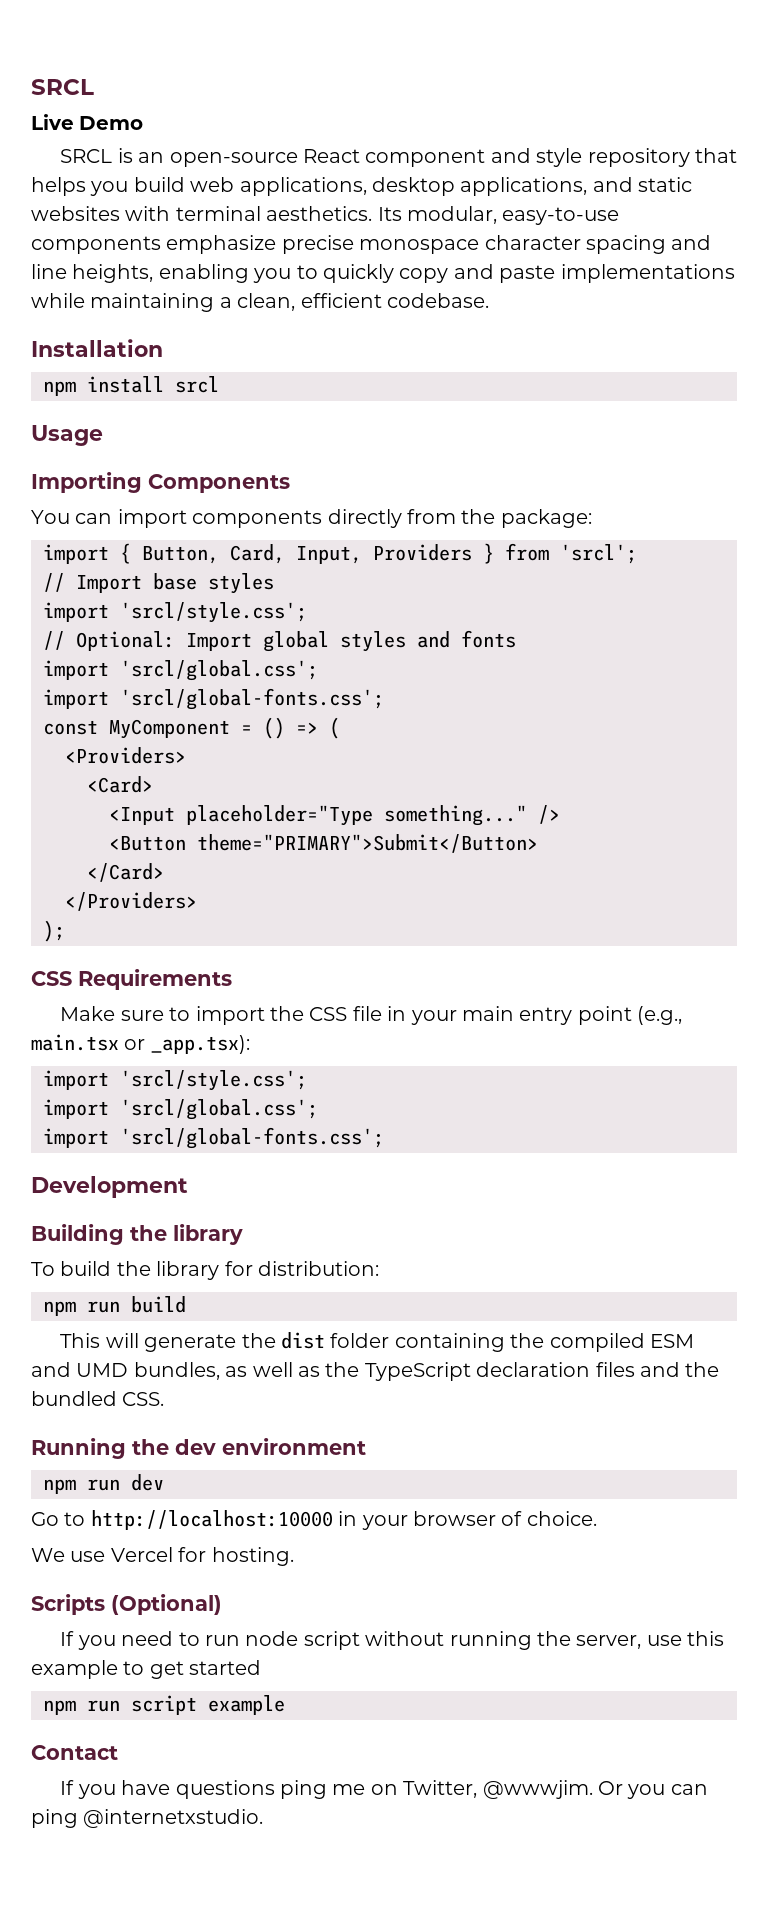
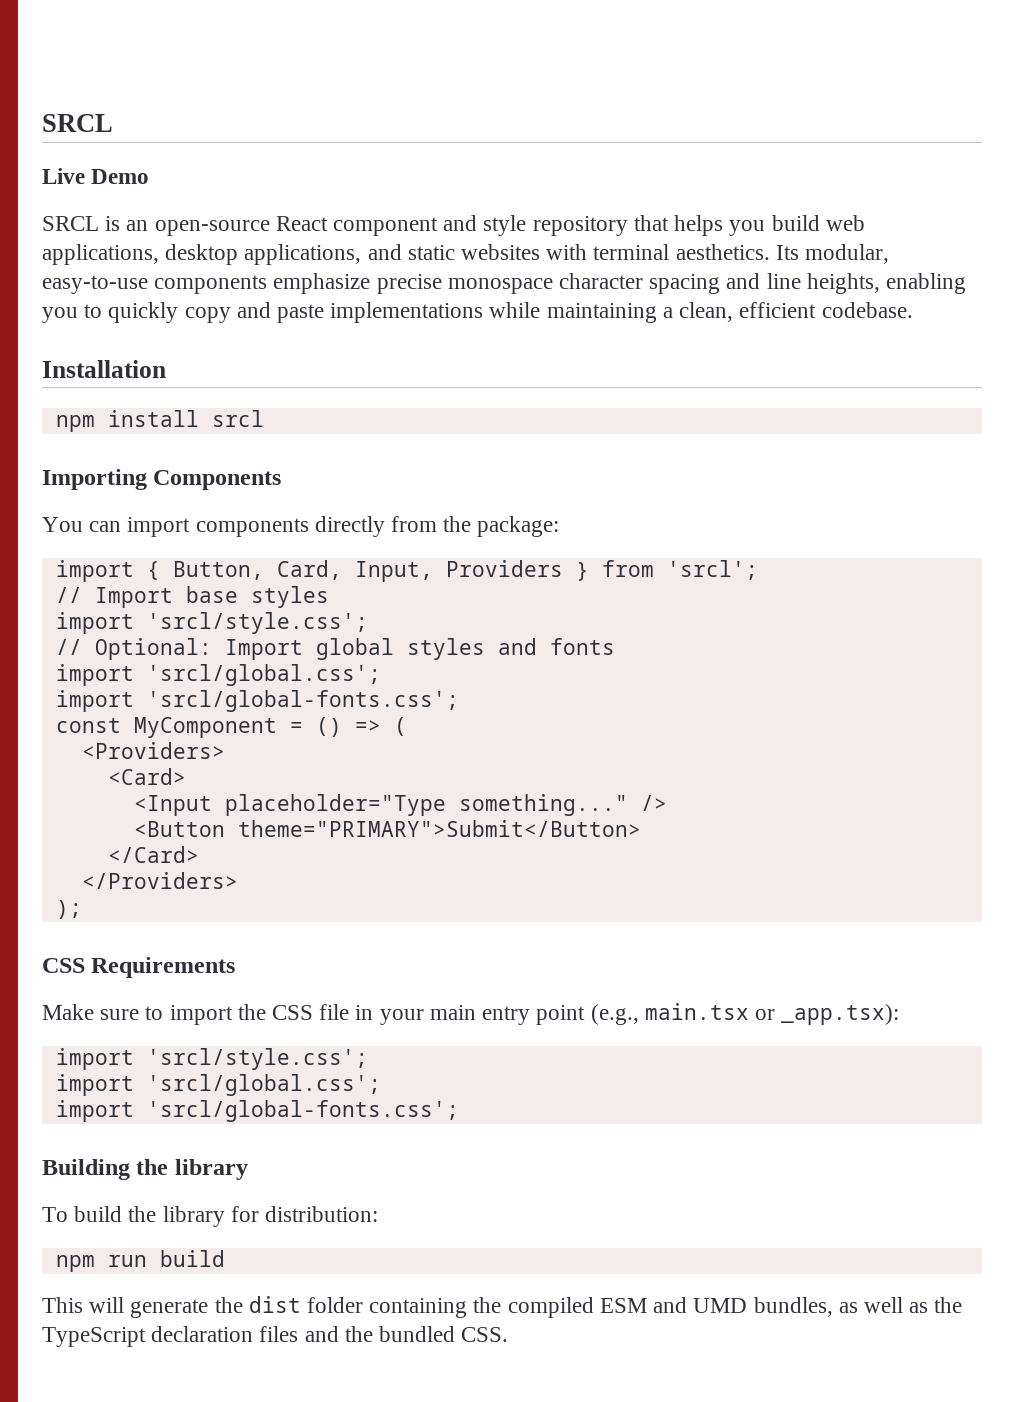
- Usage
- Development
- Running the dev environment
- npm run dev
- Go to http://localhost:10000 in your browser of choice.
- We use Vercel for hosting.
- Scripts (Optional)
- If you need to run node script without running the server, use this example to get started
- npm run script example
- Contact
- If you have questions ping me on Twitter, @wwwjim. Or you can ping @internetxstudio.

